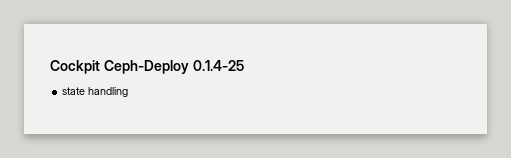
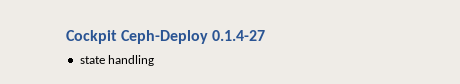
- Cockpit Ceph-Deploy 0.1.4-25
+ Cockpit Ceph-Deploy 0.1.4-27

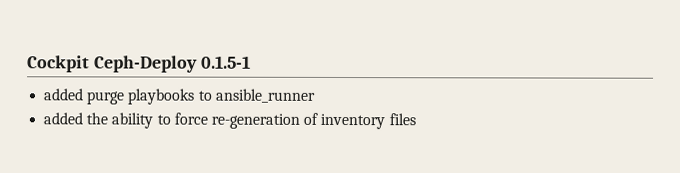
- Cockpit Ceph-Deploy 0.1.4-27
- state handling
+ Cockpit Ceph-Deploy 0.1.5-1
+ added purge playbooks to ansible_runner
+ added the ability to force re-generation of inventory files

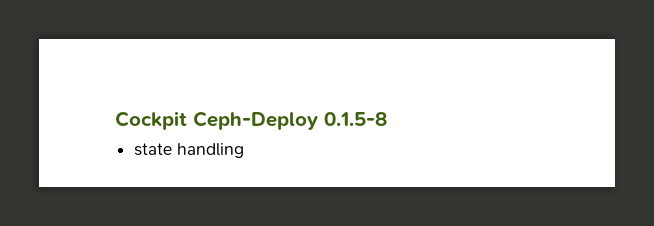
- Cockpit Ceph-Deploy 0.1.5-1
- added purge playbooks to ansible_runner
- added the ability to force re-generation of inventory files
+ Cockpit Ceph-Deploy 0.1.5-8
+ state handling

